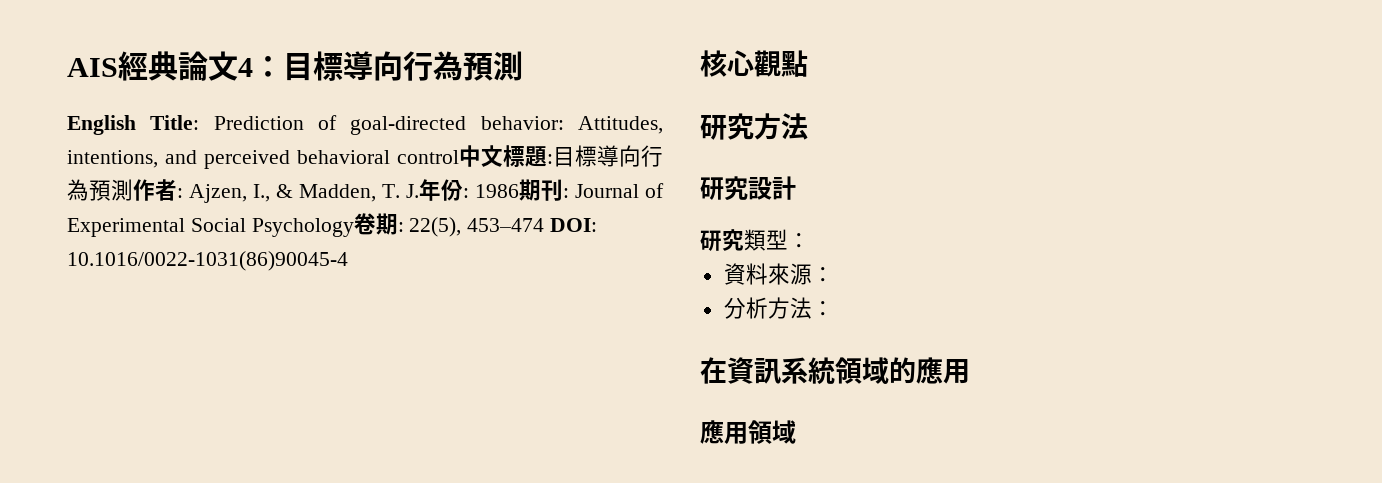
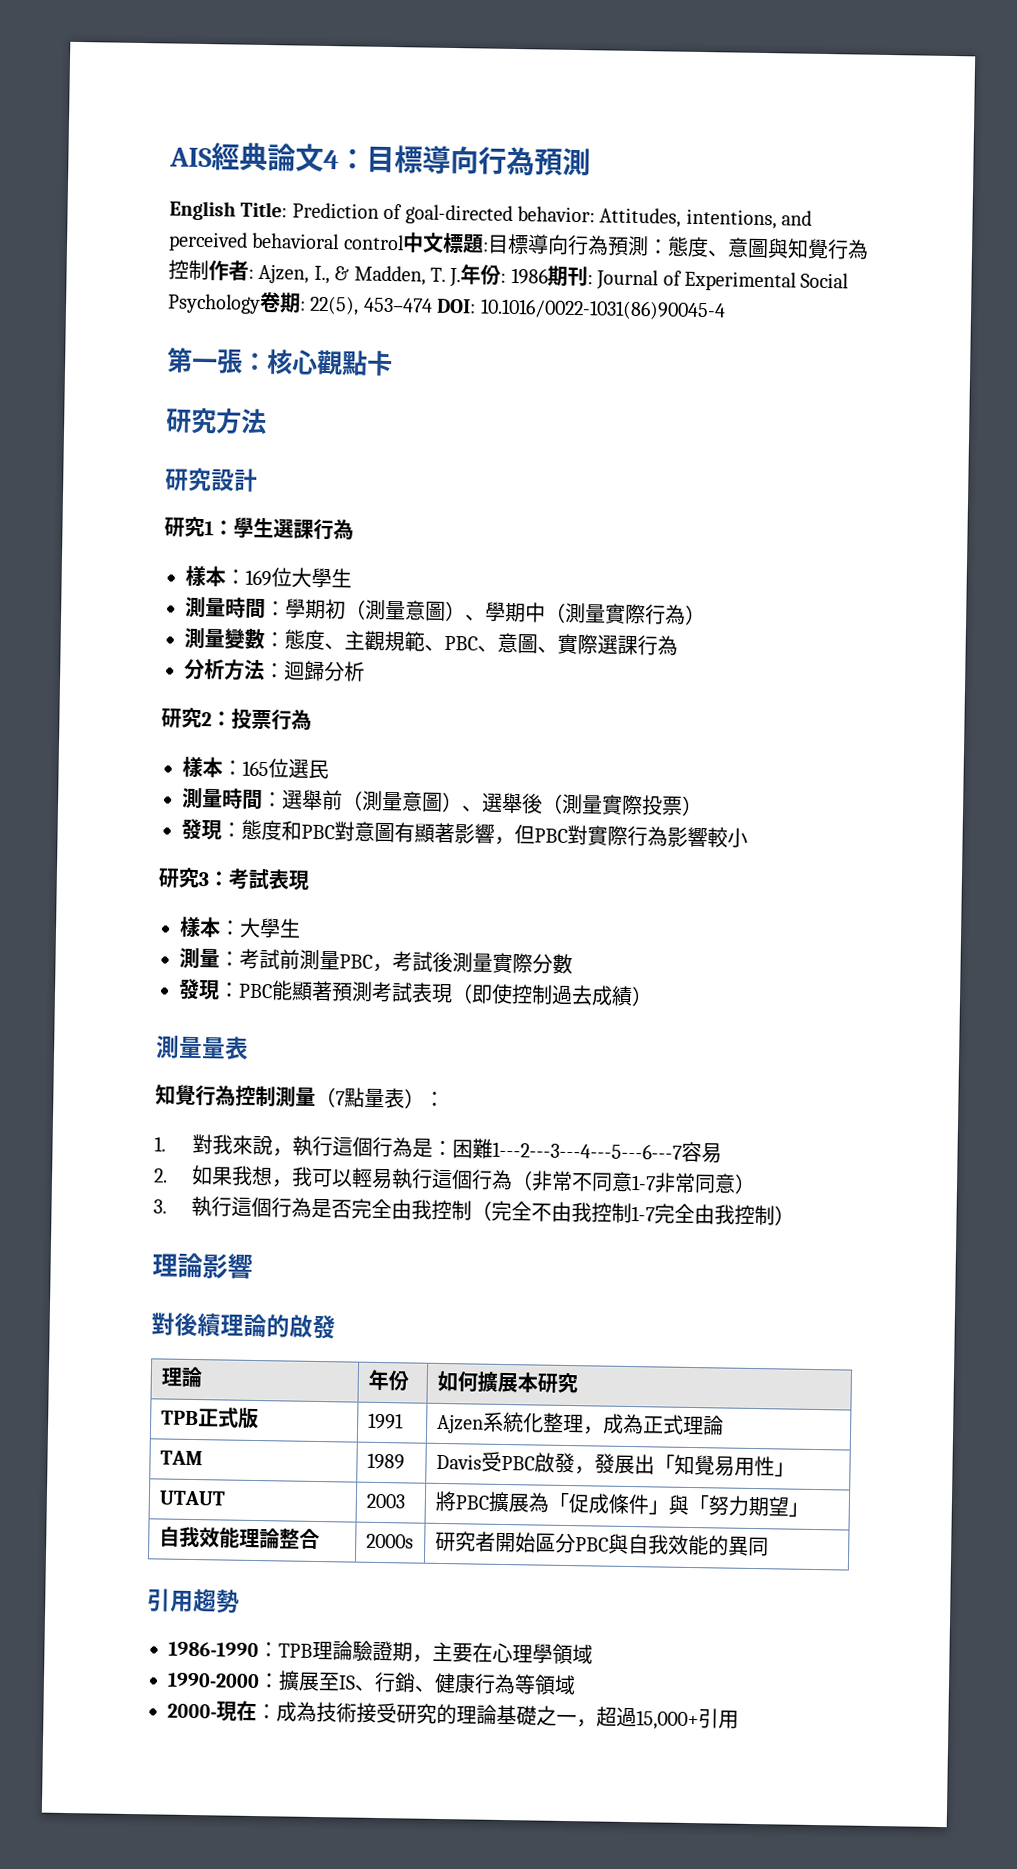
- English Title: Prediction of goal-directed behavior: Attitudes, intentions, and perceived behavioral control中文標題:目標導向行為預測作者: Ajzen, I., & Madden, T. J.年份: 1986期刊: Journal of Experimental Social Psychology卷期: 22(5), 453–474 DOI: 10.1016/0022-1031(86)90045-4
+ English Title: Prediction of goal-directed behavior: Attitudes, intentions, and perceived behavioral control中文標題:目標導向行為預測：態度、意圖與知覺行為控制作者: Ajzen, I., & Madden, T. J.年份: 1986期刊: Journal of Experimental Social Psychology卷期: 22(5), 453–474 DOI: 10.1016/0022-1031(86)90045-4
- 核心觀點
+ 第一張：核心觀點卡
- 研究類型：
- 資料來源：
- 分析方法：
- 在資訊系統領域的應用
- 應用領域
+ 研究1：學生選課行為
+ 樣本：169位大學生
+ 測量時間：學期初（測量意圖）、學期中（測量實際行為）
+ 測量變數：態度、主觀規範、PBC、意圖、實際選課行為
+ 分析方法：迴歸分析
+ 研究2：投票行為
+ 樣本：165位選民
+ 測量時間：選舉前（測量意圖）、選舉後（測量實際投票）
+ 發現：態度和PBC對意圖有顯著影響，但PBC對實際行為影響較小
+ 研究3：考試表現
+ 樣本：大學生
+ 測量：考試前測量PBC，考試後測量實際分數
+ 發現：PBC能顯著預測考試表現（即使控制過去成績）
+ 測量量表
+ 知覺行為控制測量（7點量表）：
+ 1.對我來說，執行這個行為是：困難1---2---3---4---5---6---7容易
+ 2.如果我想，我可以輕易執行這個行為（非常不同意1-7非常同意）
+ 3.執行這個行為是否完全由我控制（完全不由我控制1-7完全由我控制）
+ 理論影響
+ 對後續理論的啟發
+ 理論 | 年份 | 如何擴展本研究
+ TPB正式版 | 1991 | Ajzen系統化整理，成為正式理論
+ TAM | 1989 | Davis受PBC啟發，發展出「知覺易用性」
+ UTAUT | 2003 | 將PBC擴展為「促成條件」與「努力期望」
+ 自我效能理論整合 | 2000s | 研究者開始區分PBC與自我效能的異同
+ 引用趨勢
+ 1986-1990：TPB理論驗證期，主要在心理學領域
+ 1990-2000：擴展至IS、行銷、健康行為等領域
+ 2000-現在：成為技術接受研究的理論基礎之一，超過15,000+引用

